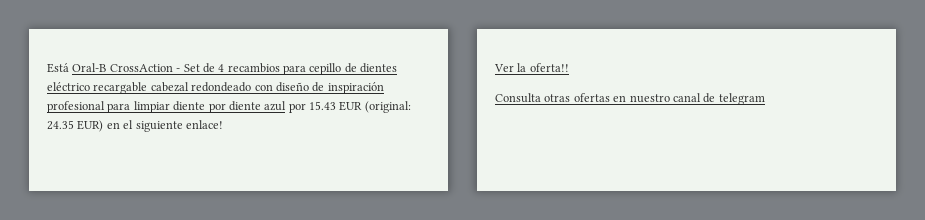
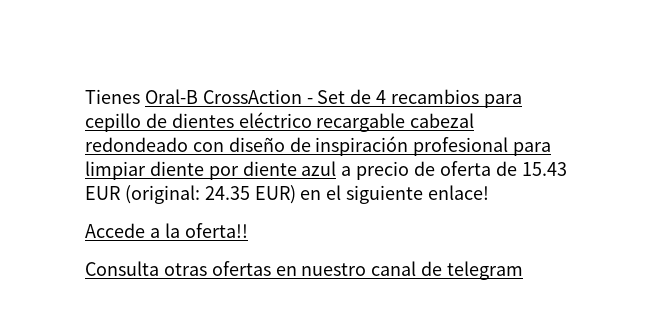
- Está Oral-B CrossAction - Set de 4 recambios para cepillo de dientes eléctrico recargable cabezal redondeado con diseño de inspiración profesional para limpiar diente por diente azul por 15.43 EUR (original: 24.35 EUR) en el siguiente enlace!
+ Tienes Oral-B CrossAction - Set de 4 recambios para cepillo de dientes eléctrico recargable cabezal redondeado con diseño de inspiración profesional para limpiar diente por diente azul a precio de oferta de 15.43 EUR (original: 24.35 EUR) en el siguiente enlace!
- Ver la oferta!!
+ Accede a la oferta!!

